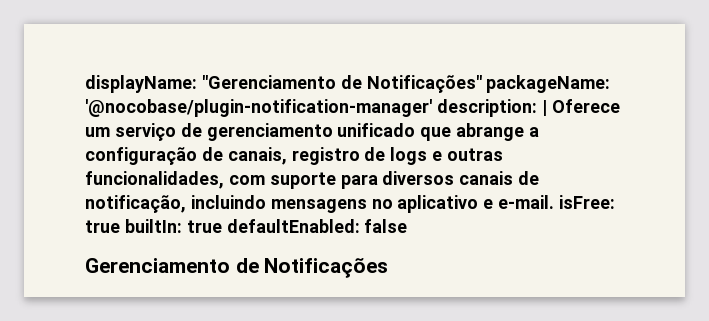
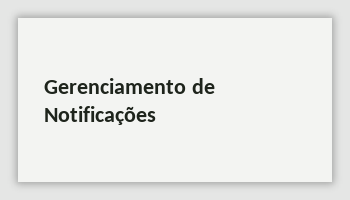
- displayName: "Gerenciamento de Notificações" packageName: '@nocobase/plugin-notification-manager' description: | Oferece um serviço de gerenciamento unificado que abrange a configuração de canais, registro de logs e outras funcionalidades, com suporte para diversos canais de notificação, incluindo mensagens no aplicativo e e-mail. isFree: true builtIn: true defaultEnabled: false

